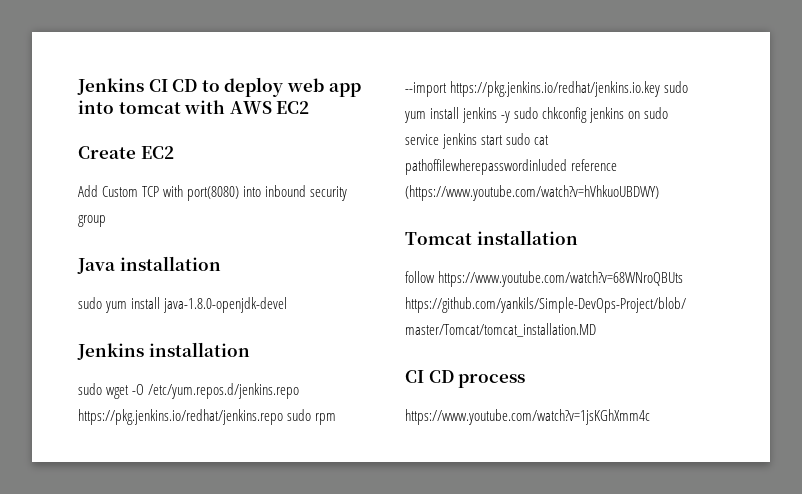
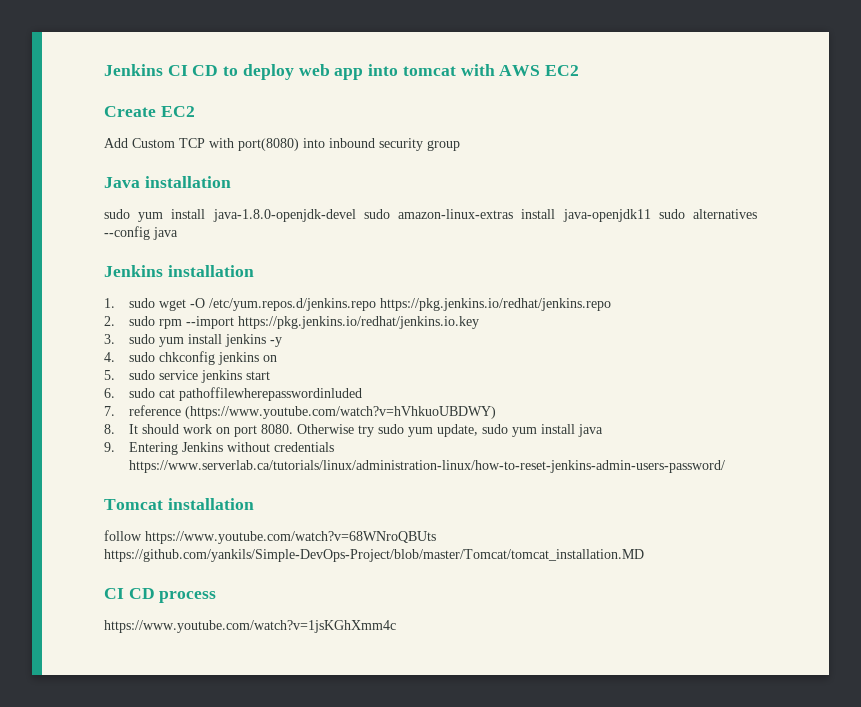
- sudo yum install java-1.8.0-openjdk-devel
+ sudo yum install java-1.8.0-openjdk-devel sudo amazon-linux-extras install java-openjdk11 sudo alternatives --config java
- sudo wget -O /etc/yum.repos.d/jenkins.repo https://pkg.jenkins.io/redhat/jenkins.repo sudo rpm --import https://pkg.jenkins.io/redhat/jenkins.io.key sudo yum install jenkins -y sudo chkconfig jenkins on sudo service jenkins start sudo cat pathoffilewherepasswordinluded reference (https://www.youtube.com/watch?v=hVhkuoUBDWY)
+ 1. sudo wget -O /etc/yum.repos.d/jenkins.repo https://pkg.jenkins.io/redhat/jenkins.repo
+ 2. sudo rpm --import https://pkg.jenkins.io/redhat/jenkins.io.key
+ 3. sudo yum install jenkins -y
+ 4. sudo chkconfig jenkins on
+ 5. sudo service jenkins start
+ 6. sudo cat pathoffilewherepasswordinluded
+ 7. reference (https://www.youtube.com/watch?v=hVhkuoUBDWY)
+ 8. It should work on port 8080. Otherwise try sudo yum update, sudo yum install java
+ 9. Entering Jenkins without credentials https://www.serverlab.ca/tutorials/linux/administration-linux/how-to-reset-jenkins-admin-users-password/

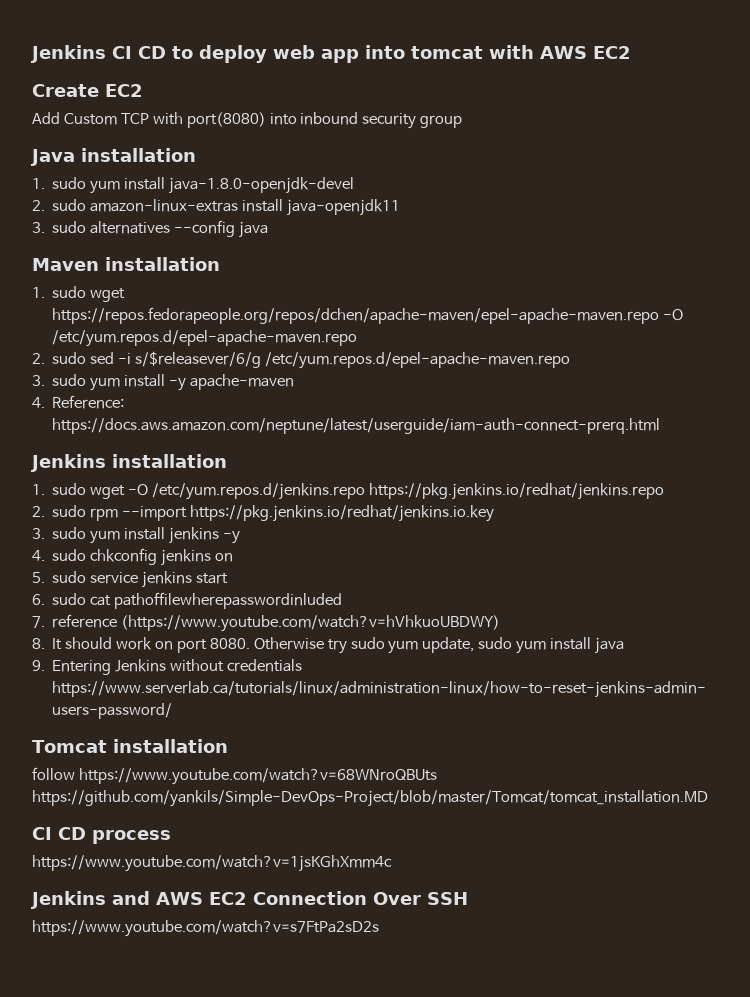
- sudo yum install java-1.8.0-openjdk-devel sudo amazon-linux-extras install java-openjdk11 sudo alternatives --config java
+ 1. sudo yum install java-1.8.0-openjdk-devel
+ 2. sudo amazon-linux-extras install java-openjdk11
+ 3. sudo alternatives --config java
+ Maven installation
+ 1. sudo wget https://repos.fedorapeople.org/repos/dchen/apache-maven/epel-apache-maven.repo -O /etc/yum.repos.d/epel-apache-maven.repo
+ 2. sudo sed -i s/$releasever/6/g /etc/yum.repos.d/epel-apache-maven.repo
+ 3. sudo yum install -y apache-maven
+ 4. Reference: https://docs.aws.amazon.com/neptune/latest/userguide/iam-auth-connect-prerq.html
+ Jenkins and AWS EC2 Connection Over SSH
+ https://www.youtube.com/watch?v=s7FtPa2sD2s

